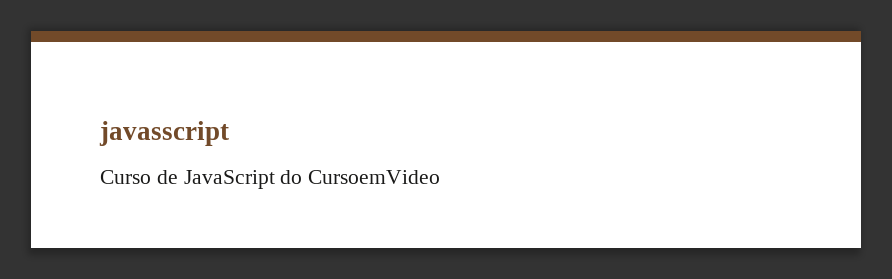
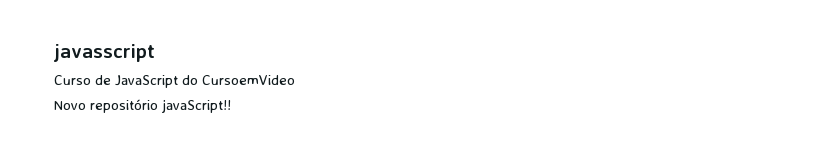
+ Novo repositório javaScript!!

